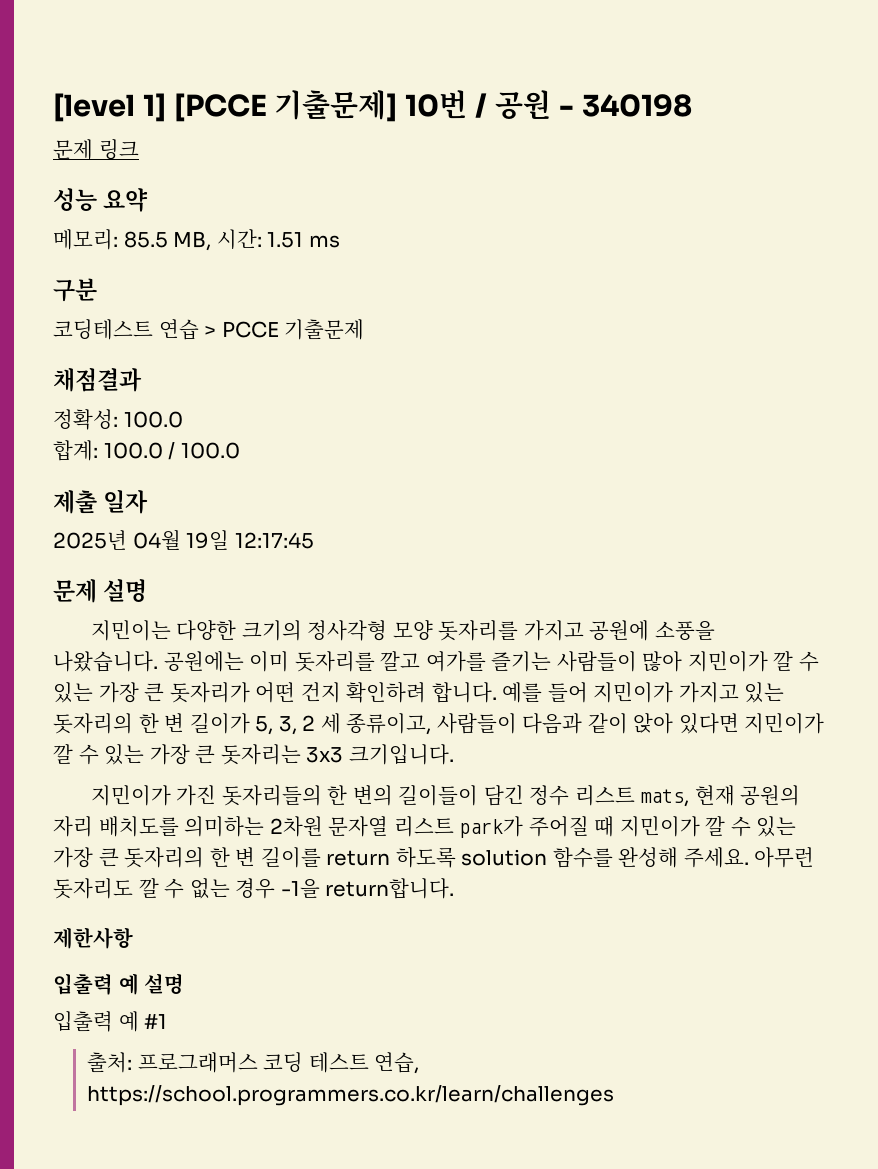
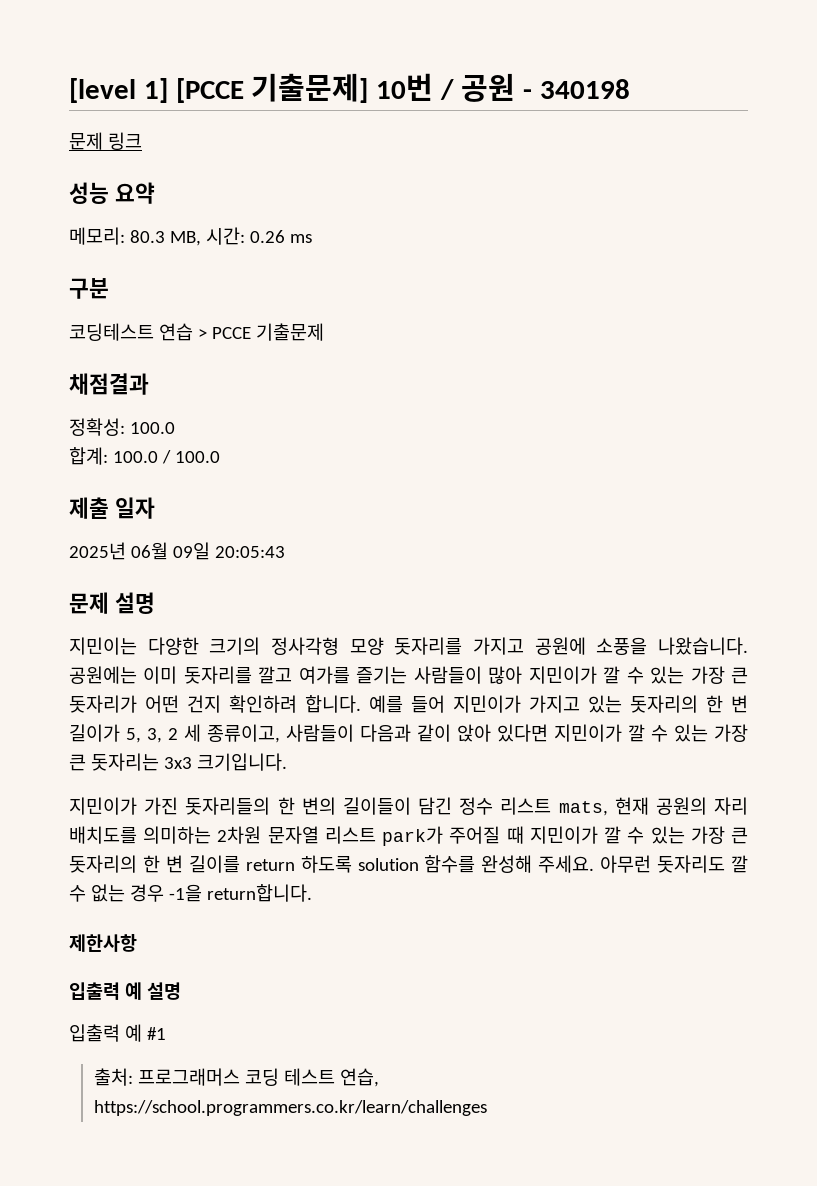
- 메모리: 85.5 MB, 시간: 1.51 ms
+ 메모리: 80.3 MB, 시간: 0.26 ms
- 2025년 04월 19일 12:17:45
+ 2025년 06월 09일 20:05:43

